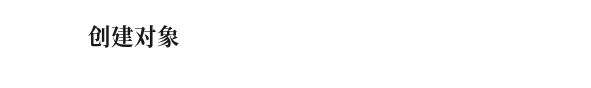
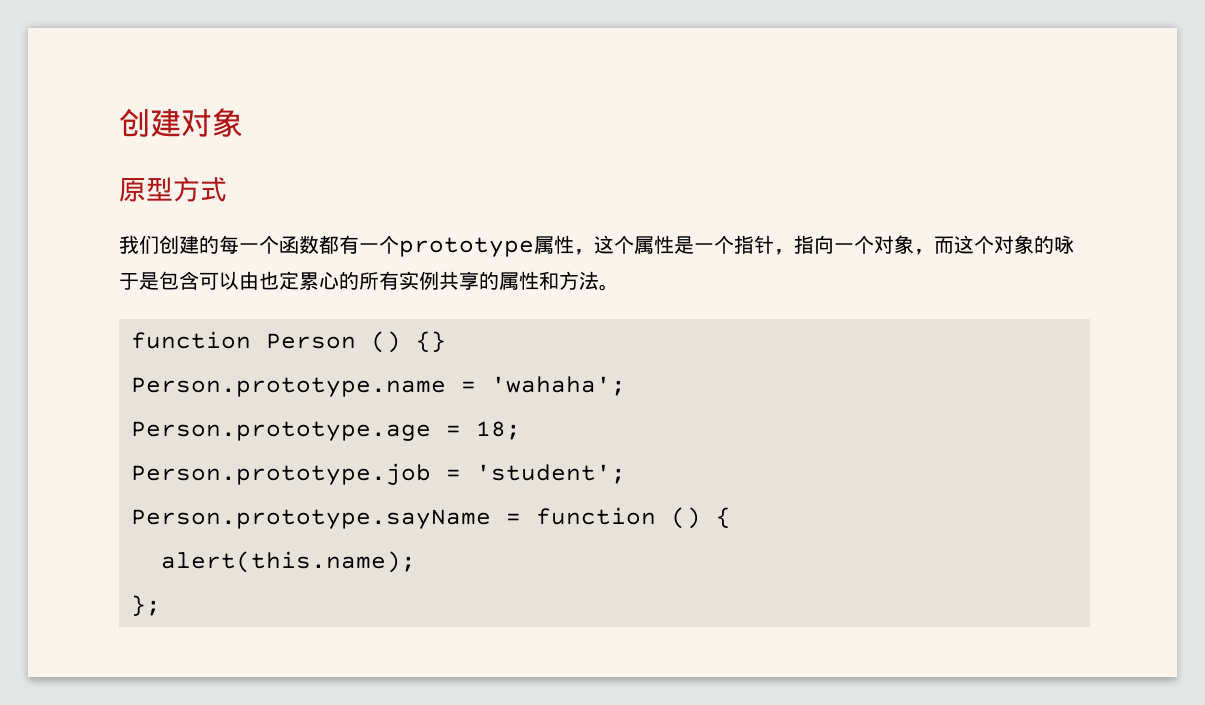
+ 原型方式
+ 我们创建的每一个函数都有一个prototype属性，这个属性是一个指针，指向一个对象，而这个对象的咏于是包含可以由也定累心的所有实例共享的属性和方法。
+ function Person () {}
+ Person.prototype.name = 'wahaha';
+ Person.prototype.age = 18;
+ Person.prototype.job = 'student';
+ Person.prototype.sayName = function () {
+ alert(this.name);
+ };

